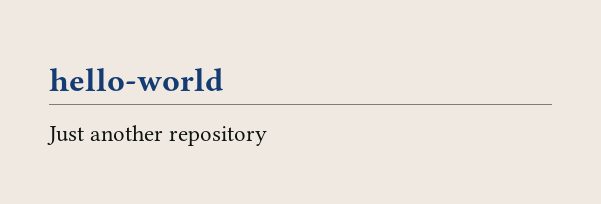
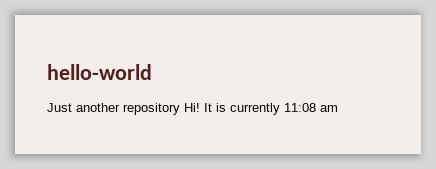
- Just another repository
+ Just another repository Hi! It is currently 11:08 am

